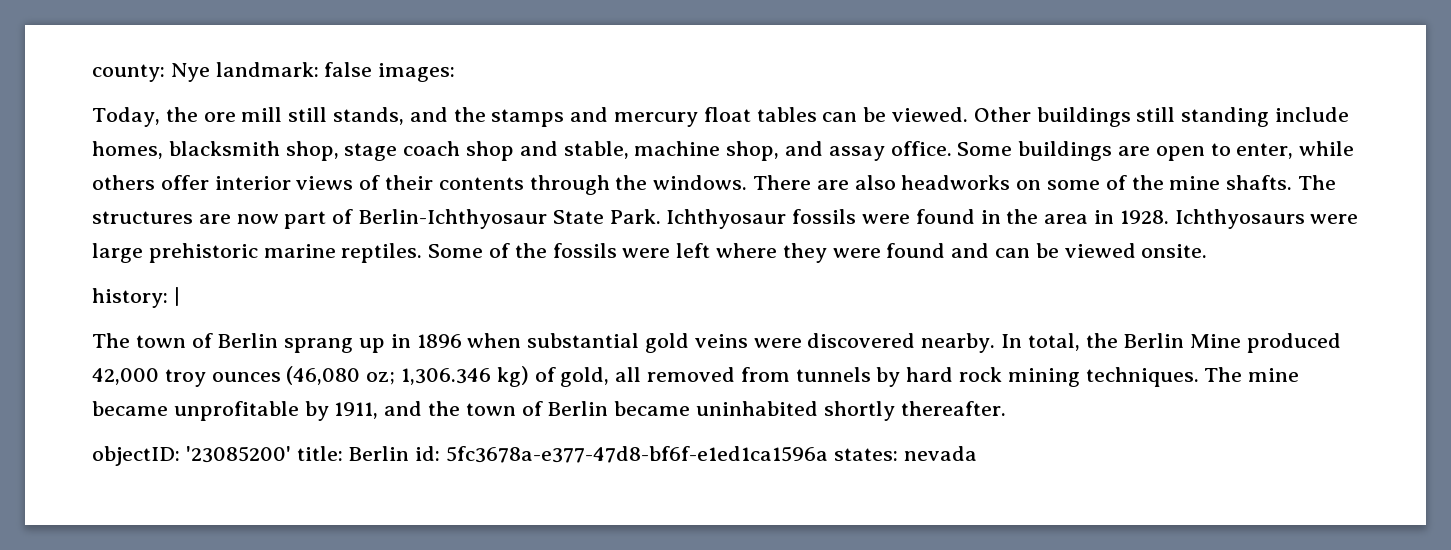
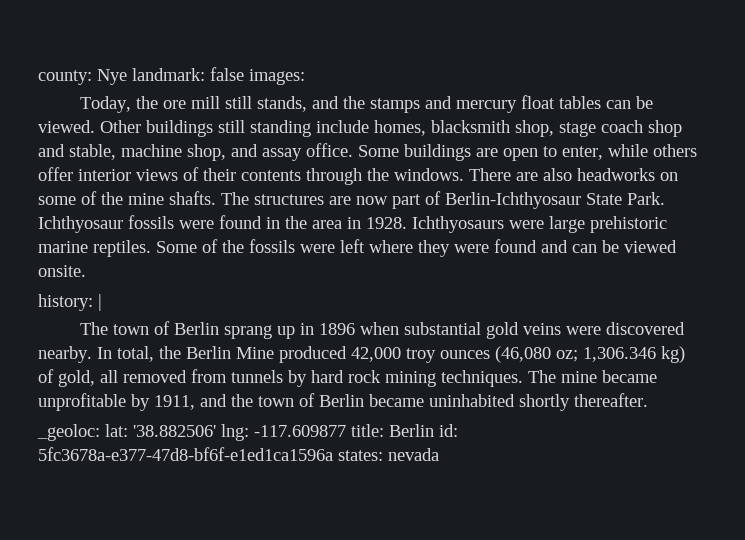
- objectID: '23085200' title: Berlin id: 5fc3678a-e377-47d8-bf6f-e1ed1ca1596a states: nevada
+ _geoloc: lat: '38.882506' lng: -117.609877 title: Berlin id: 5fc3678a-e377-47d8-bf6f-e1ed1ca1596a states: nevada

